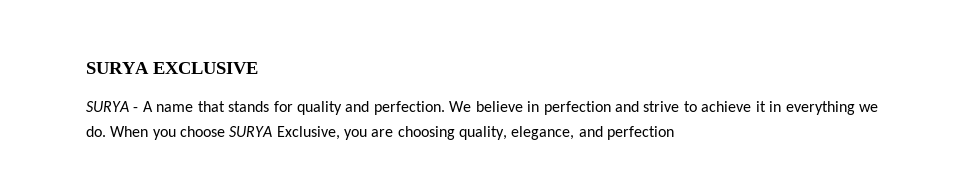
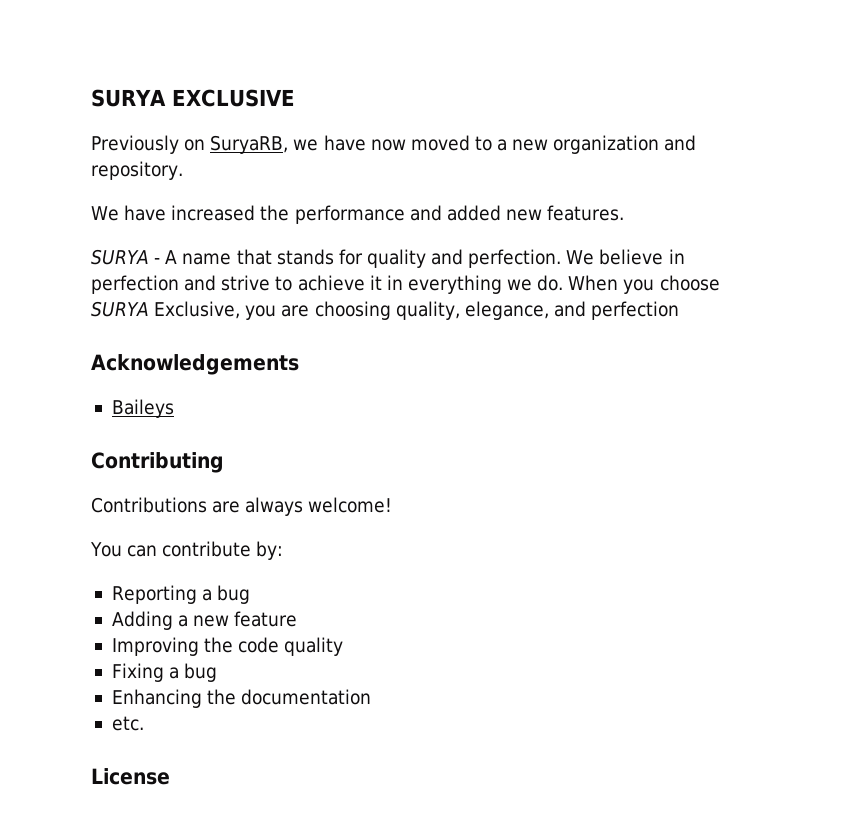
+ Previously on SuryaRB, we have now moved to a new organization and repository.
+ We have increased the performance and added new features.
+ Acknowledgements
+ Baileys
+ Contributing
+ Contributions are always welcome!
+ You can contribute by:
+ Reporting a bug
+ Adding a new feature
+ Improving the code quality
+ Fixing a bug
+ Enhancing the documentation
+ etc.
+ License

